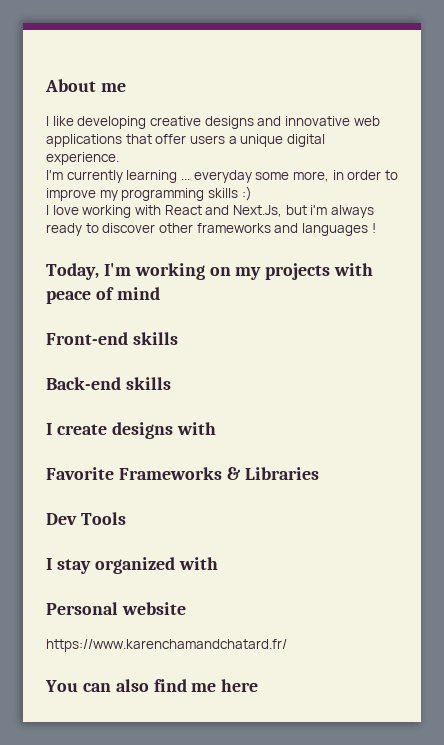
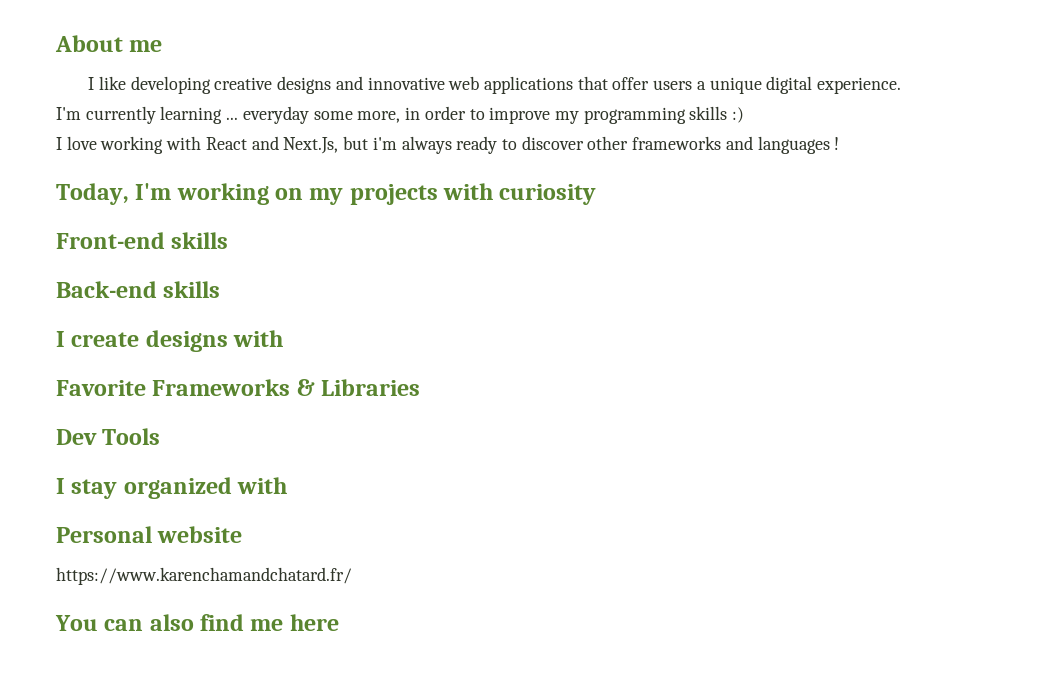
- Today, I'm working on my projects with peace of mind
+ Today, I'm working on my projects with curiosity

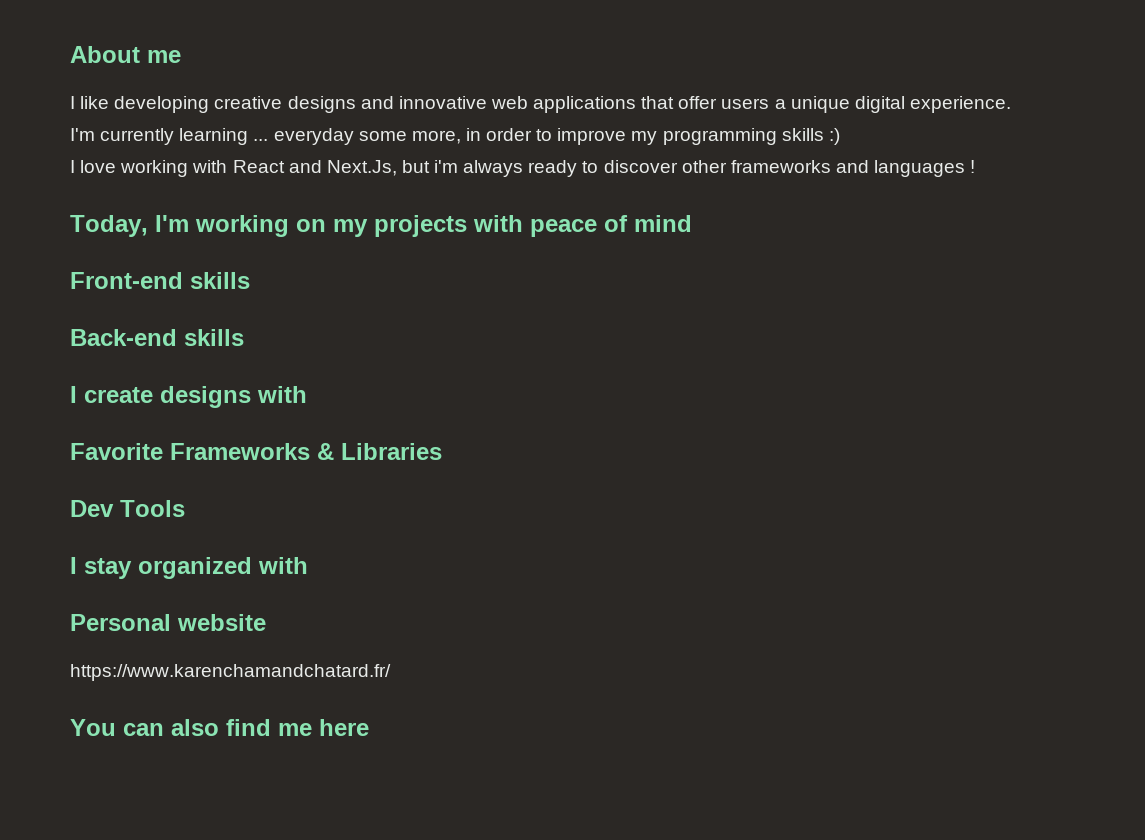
- Today, I'm working on my projects with curiosity
+ Today, I'm working on my projects with peace of mind

